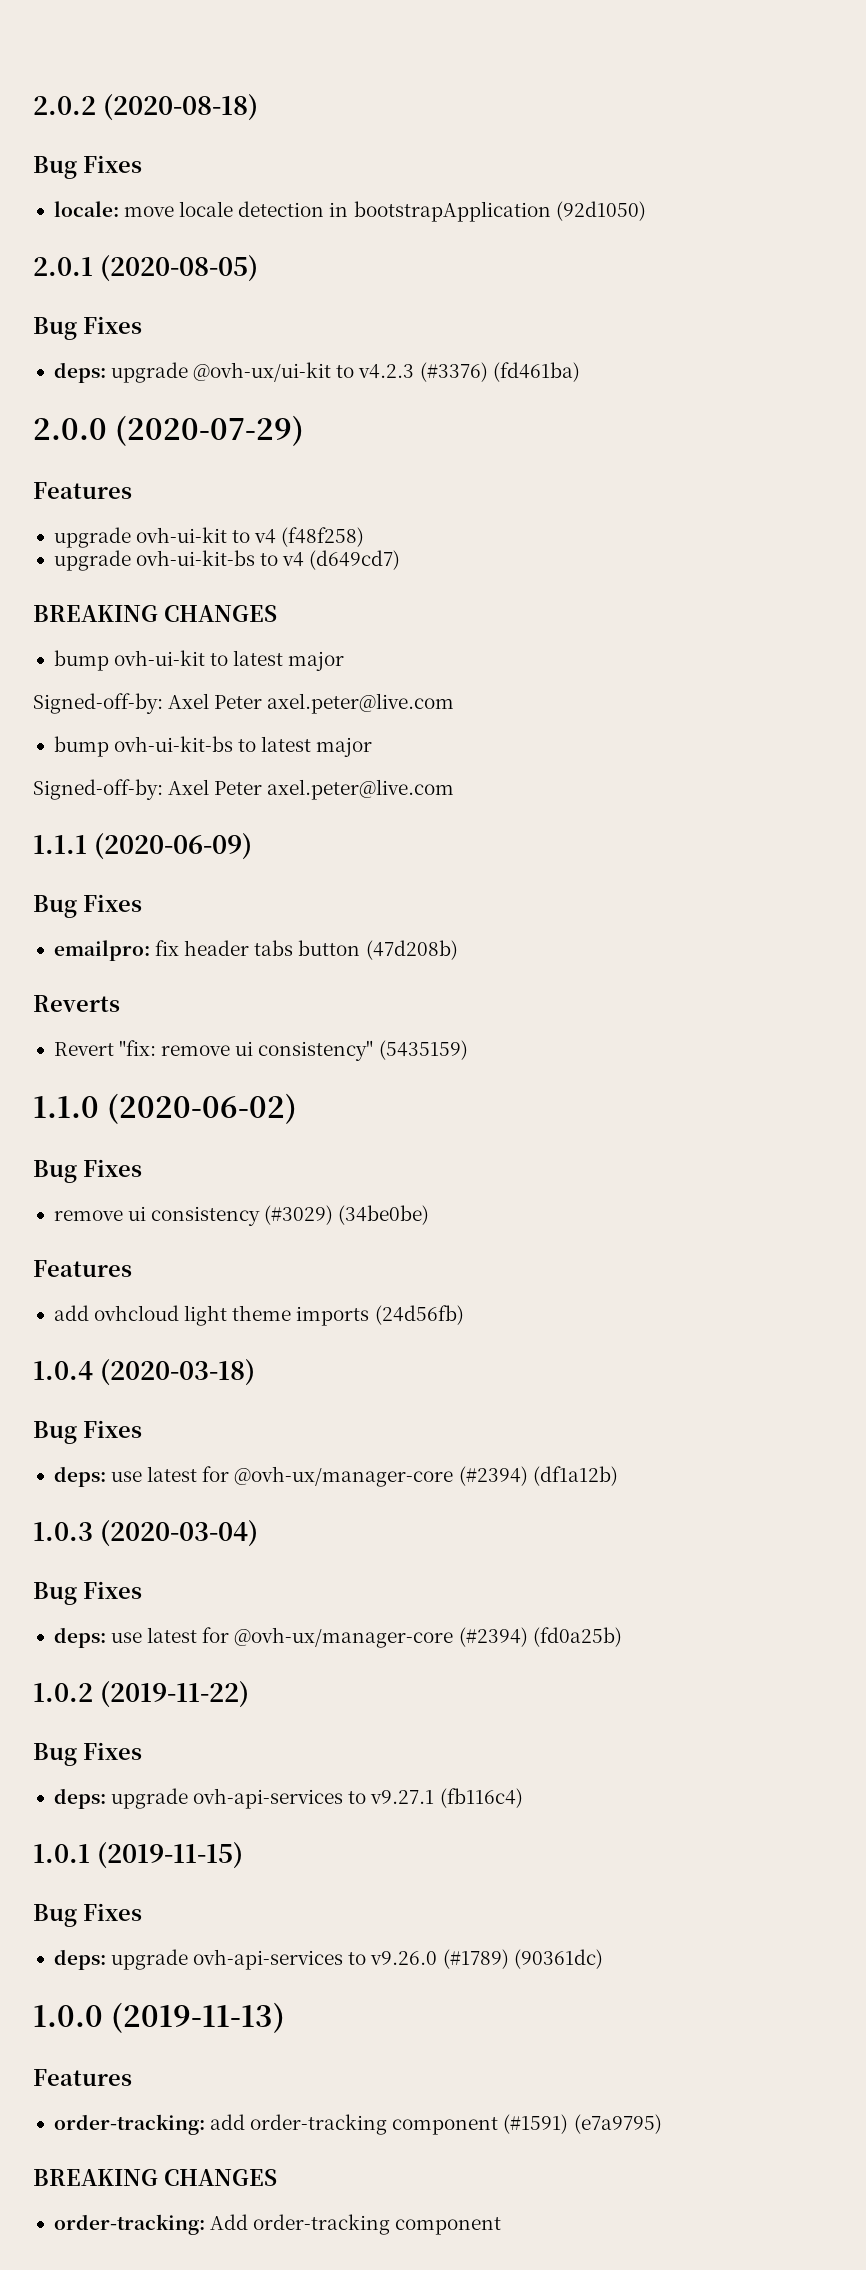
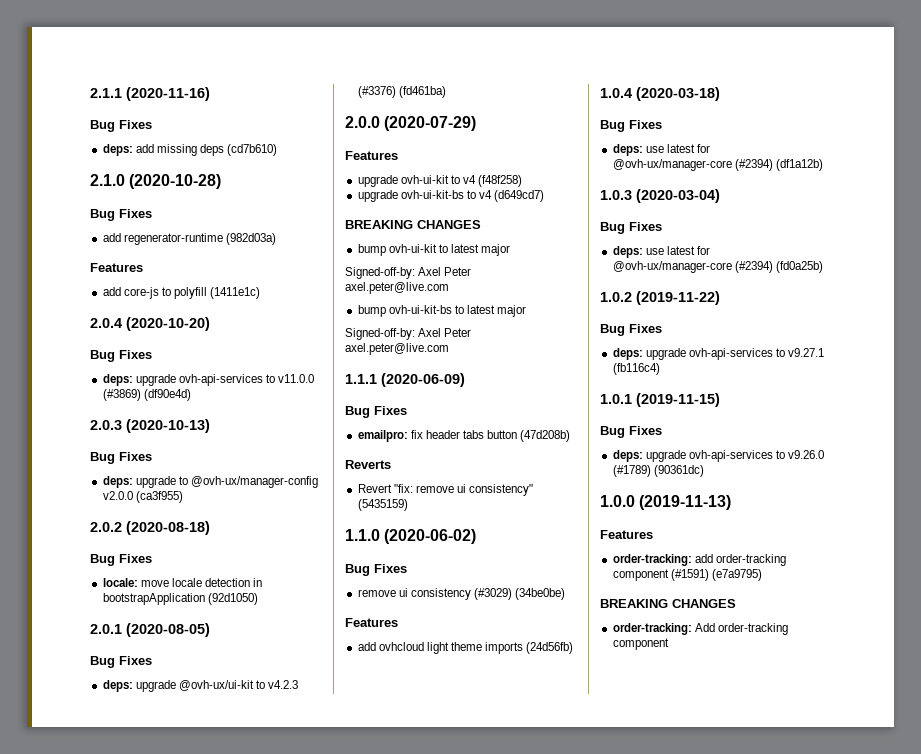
+ 2.1.1 (2020-11-16)
+ Bug Fixes
+ deps: add missing deps (cd7b610)
+ 2.1.0 (2020-10-28)
+ Bug Fixes
+ add regenerator-runtime (982d03a)
+ Features
+ add core-js to polyfill (1411e1c)
+ 2.0.4 (2020-10-20)
+ Bug Fixes
+ deps: upgrade ovh-api-services to v11.0.0 (#3869) (df90e4d)
+ 2.0.3 (2020-10-13)
+ Bug Fixes
+ deps: upgrade to @ovh-ux/manager-config v2.0.0 (ca3f955)

